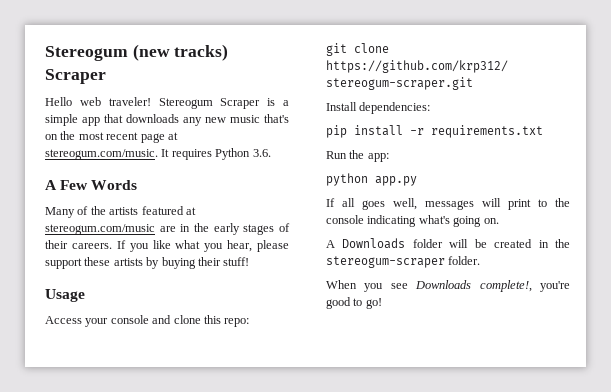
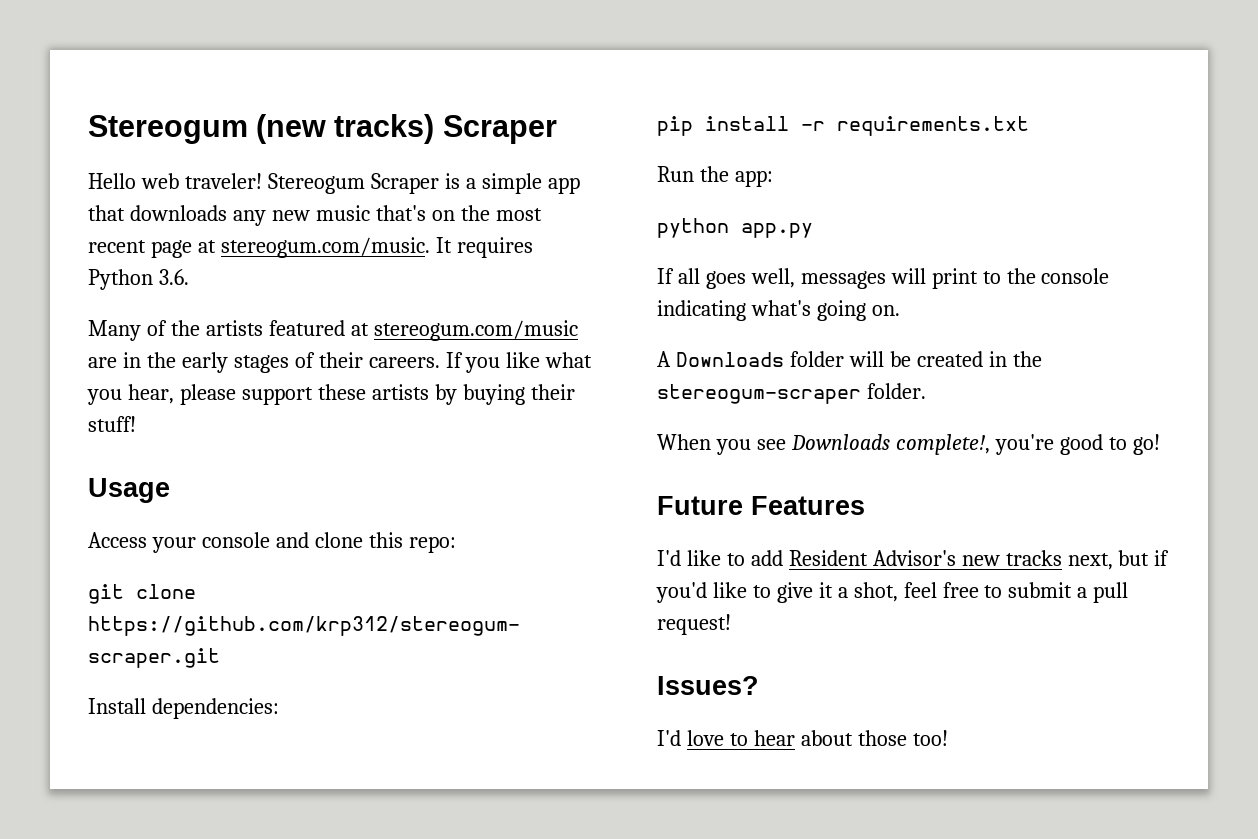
- A Few Words
+ Future Features
+ I'd like to add Resident Advisor's new tracks next, but if you'd like to give it a shot, feel free to submit a pull request!
+ Issues?
+ I'd love to hear about those too!

